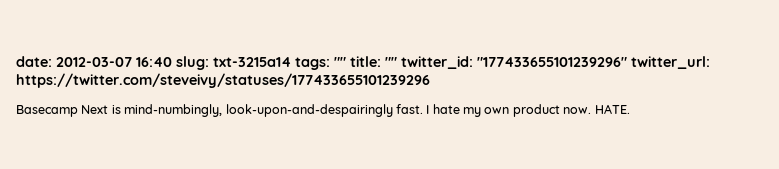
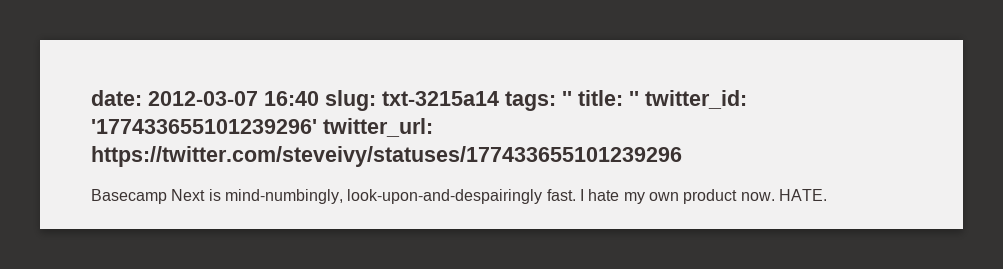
- date: 2012-03-07 16:40 slug: txt-3215a14 tags: "" title: "" twitter_id: "177433655101239296" twitter_url: https://twitter.com/steveivy/statuses/177433655101239296
+ date: 2012-03-07 16:40 slug: txt-3215a14 tags: '' title: '' twitter_id: '177433655101239296' twitter_url: https://twitter.com/steveivy/statuses/177433655101239296

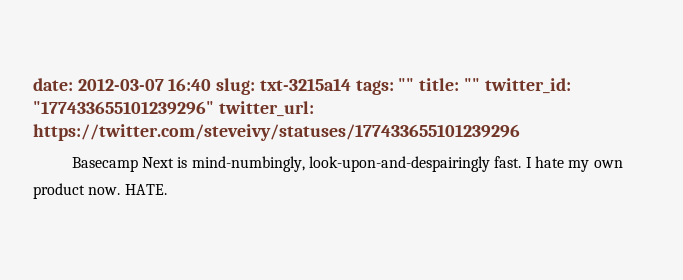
- date: 2012-03-07 16:40 slug: txt-3215a14 tags: '' title: '' twitter_id: '177433655101239296' twitter_url: https://twitter.com/steveivy/statuses/177433655101239296
+ date: 2012-03-07 16:40 slug: txt-3215a14 tags: "" title: "" twitter_id: "177433655101239296" twitter_url: https://twitter.com/steveivy/statuses/177433655101239296

